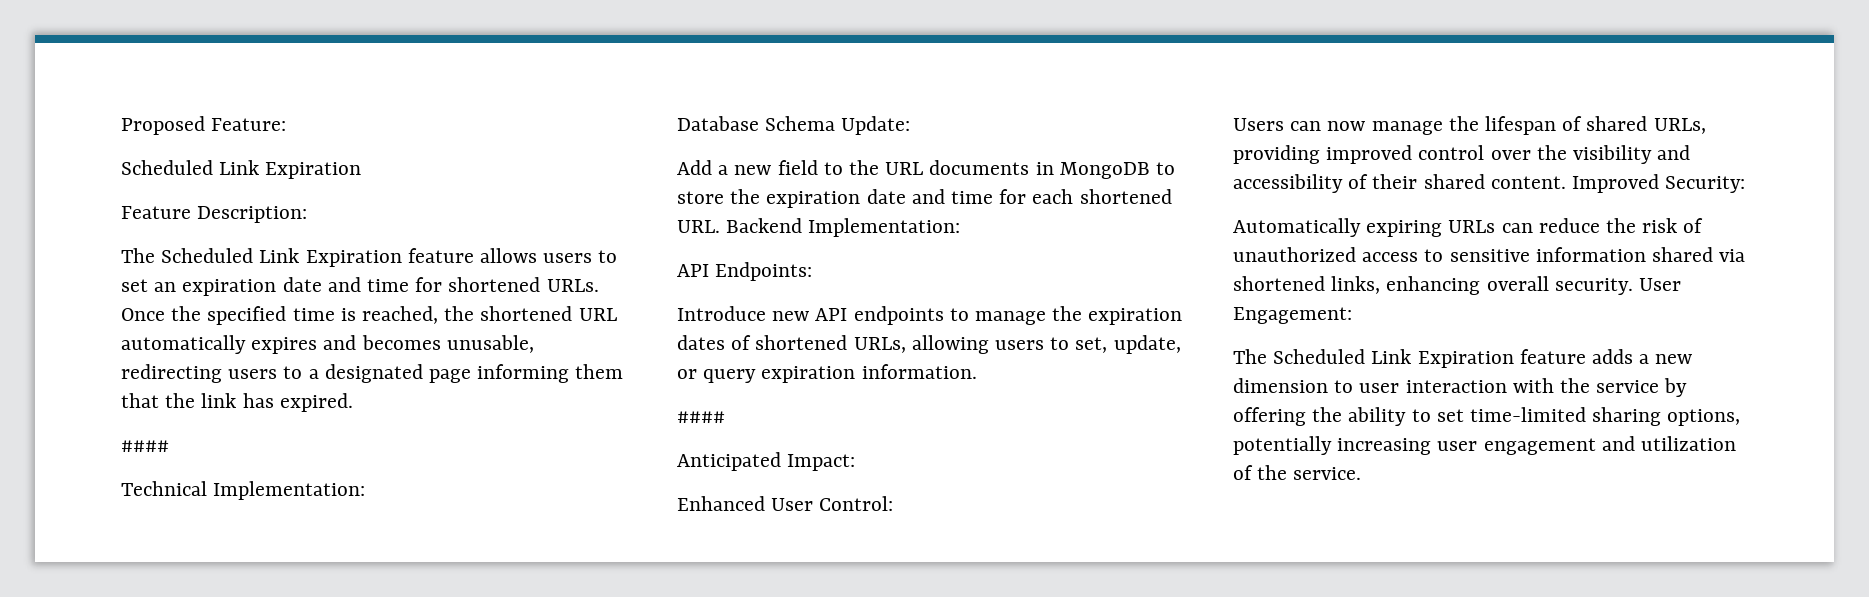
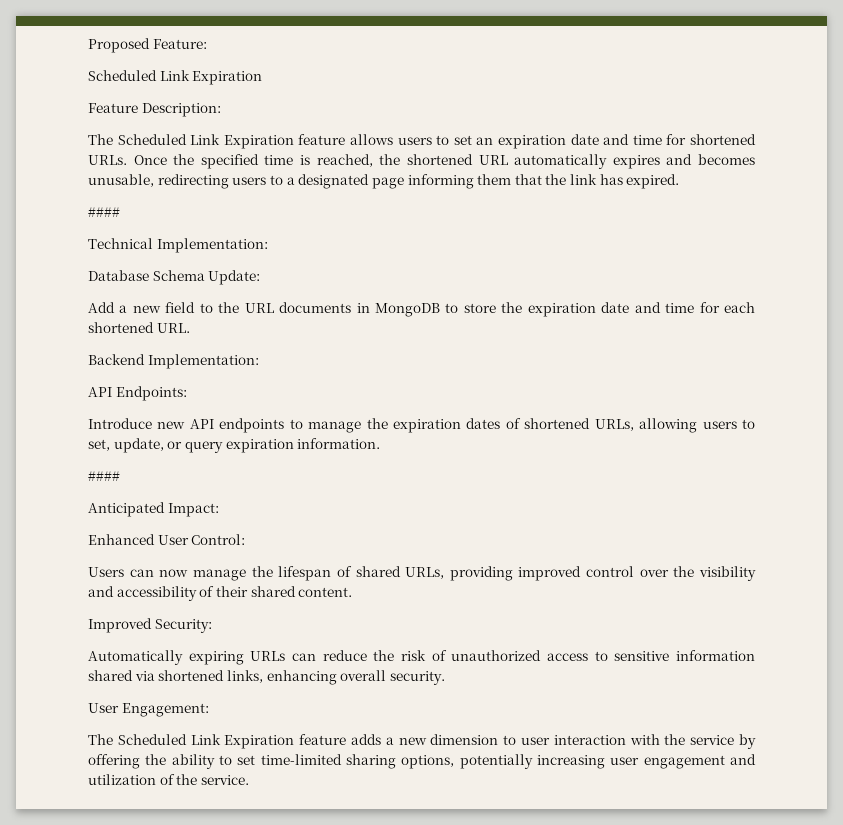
- Add a new field to the URL documents in MongoDB to store the expiration date and time for each shortened URL. Backend Implementation:
+ Add a new field to the URL documents in MongoDB to store the expiration date and time for each shortened URL.
+ Backend Implementation:
- Users can now manage the lifespan of shared URLs, providing improved control over the visibility and accessibility of their shared content. Improved Security:
+ Users can now manage the lifespan of shared URLs, providing improved control over the visibility and accessibility of their shared content.
+ Improved Security:
- Automatically expiring URLs can reduce the risk of unauthorized access to sensitive information shared via shortened links, enhancing overall security. User Engagement:
+ Automatically expiring URLs can reduce the risk of unauthorized access to sensitive information shared via shortened links, enhancing overall security.
+ User Engagement:

